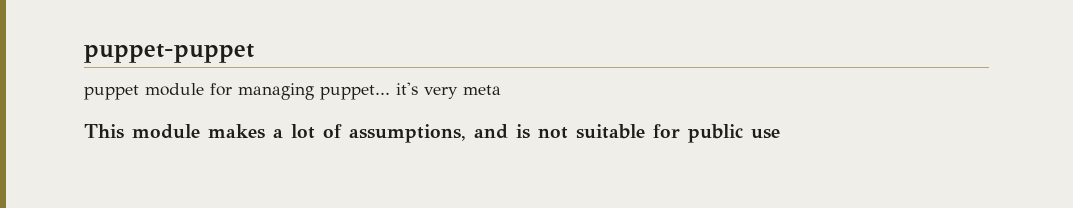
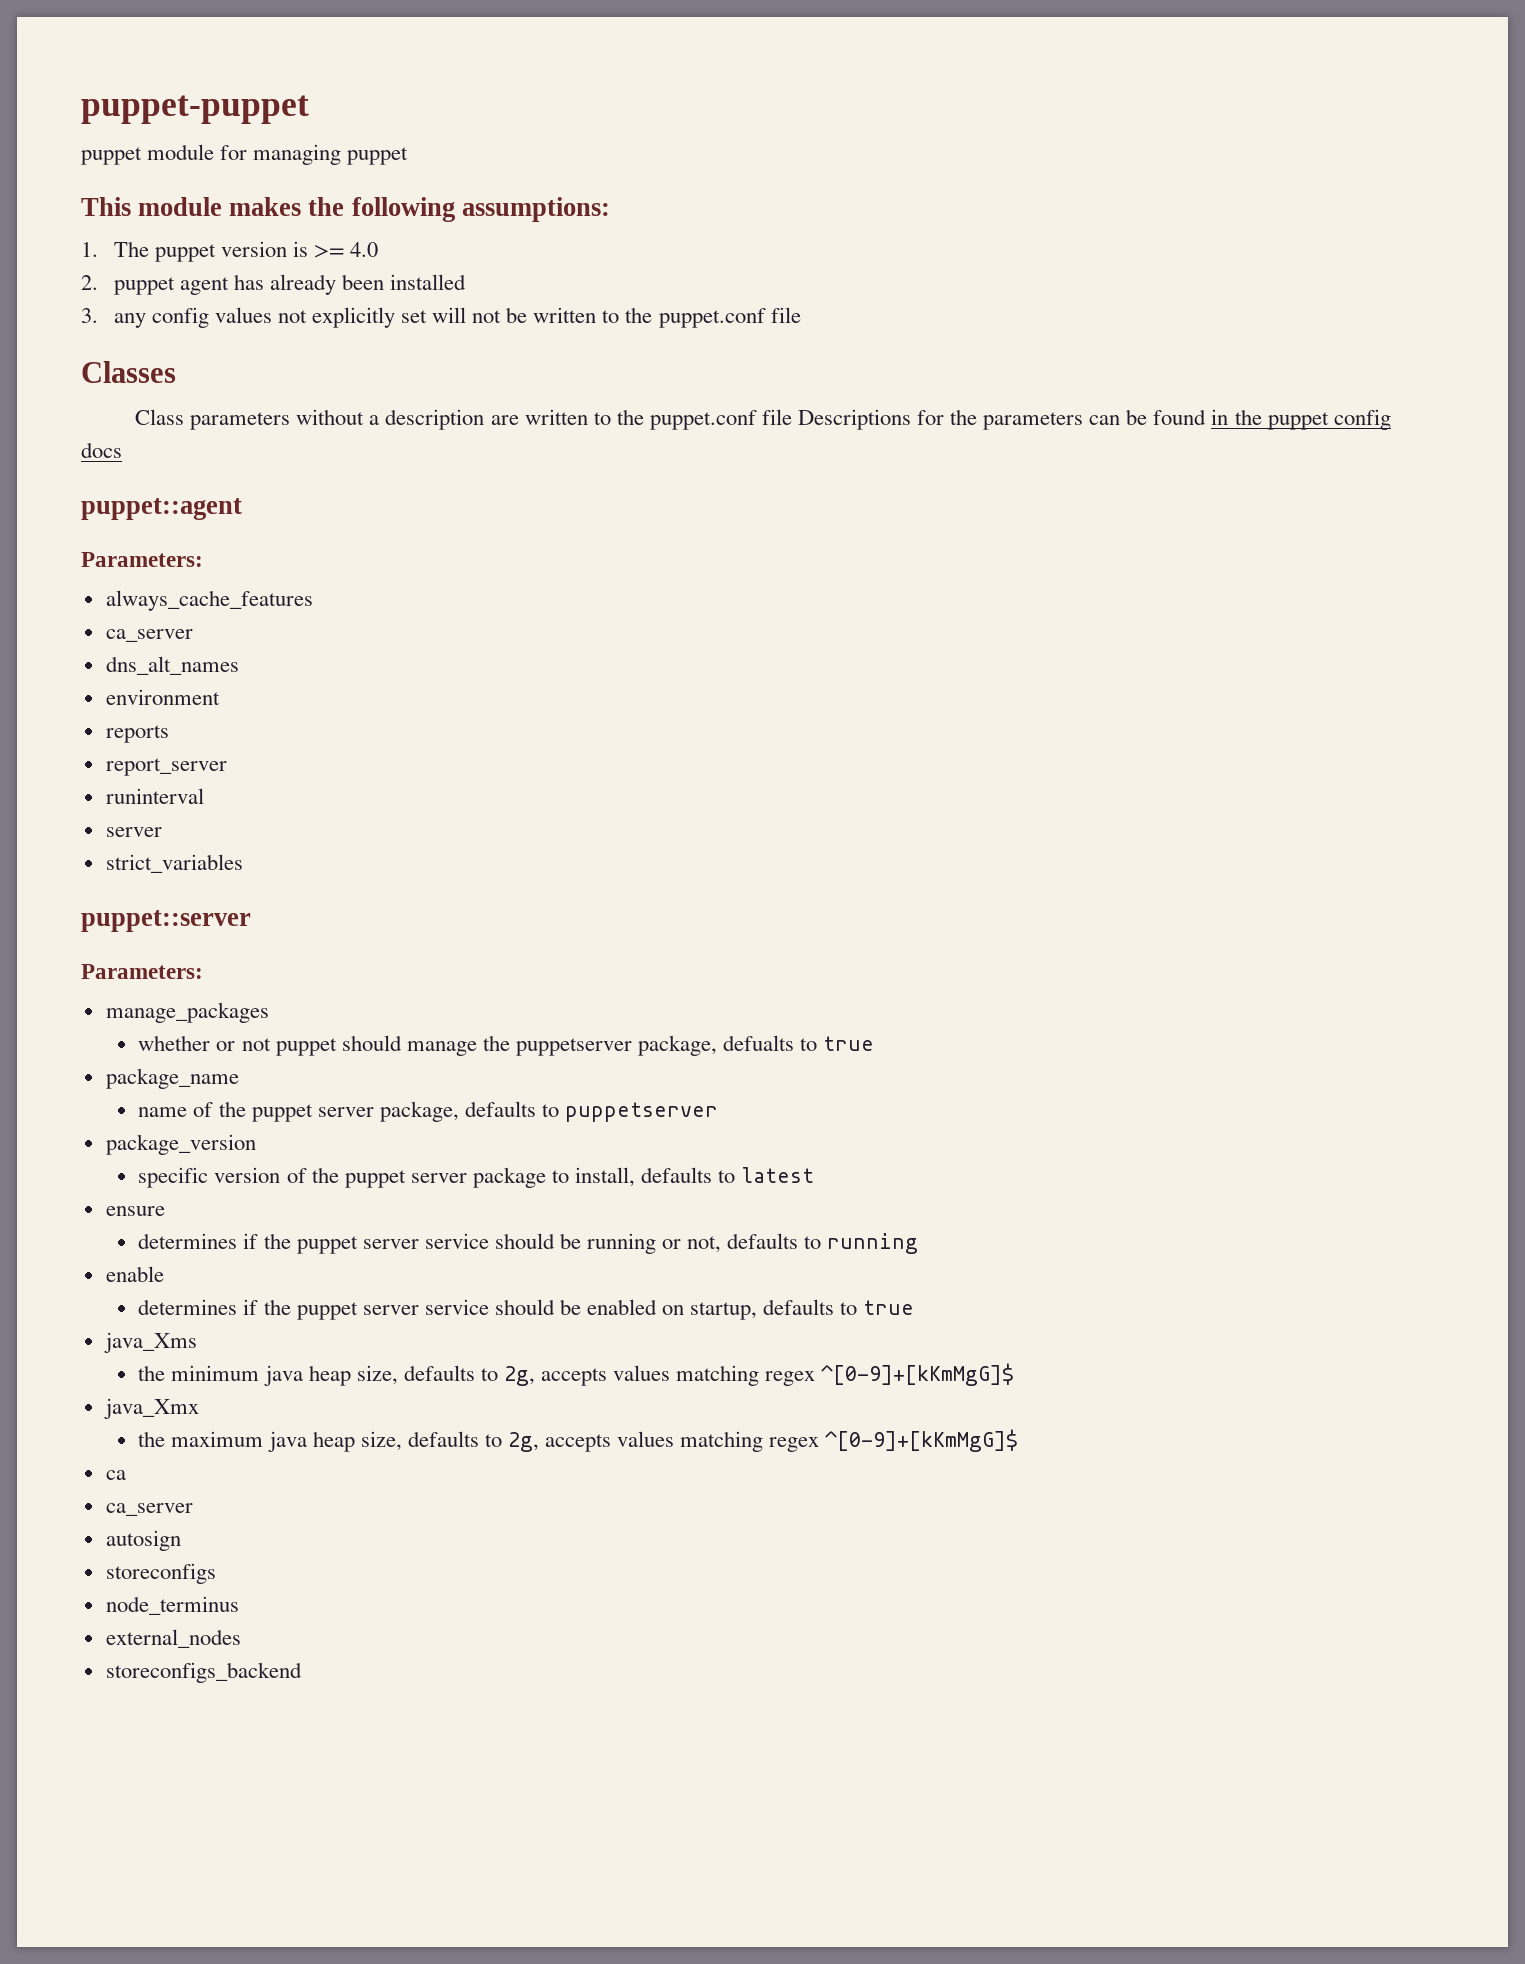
- puppet module for managing puppet... it's very meta
+ puppet module for managing puppet
- This module makes a lot of assumptions, and is not suitable for public use
+ This module makes the following assumptions:
+ 1. The puppet version is >= 4.0
+ 2. puppet agent has already been installed
+ 3. any config values not explicitly set will not be written to the puppet.conf file
+ Classes
+ Class parameters without a description are written to the puppet.conf file Descriptions for the parameters can be found in the puppet config docs
+ puppet::agent
+ Parameters:
+ always_cache_features
+ ca_server
+ dns_alt_names
+ environment
+ reports
+ report_server
+ runinterval
+ server
+ strict_variables
+ puppet::server
+ Parameters:
+ manage_packages
+ whether or not puppet should manage the puppetserver package, defualts to true
+ package_name
+ name of the puppet server package, defaults to puppetserver
+ package_version
+ specific version of the puppet server package to install, defaults to latest
+ ensure
+ determines if the puppet server service should be running or not, defaults to running
+ enable
+ determines if the puppet server service should be enabled on startup, defaults to true
+ java_Xms
+ the minimum java heap size, defaults to 2g, accepts values matching regex ^[0-9]+[kKmMgG]$
+ java_Xmx
+ the maximum java heap size, defaults to 2g, accepts values matching regex ^[0-9]+[kKmMgG]$
+ ca
+ ca_server
+ autosign
+ storeconfigs
+ node_terminus
+ external_nodes
+ storeconfigs_backend

